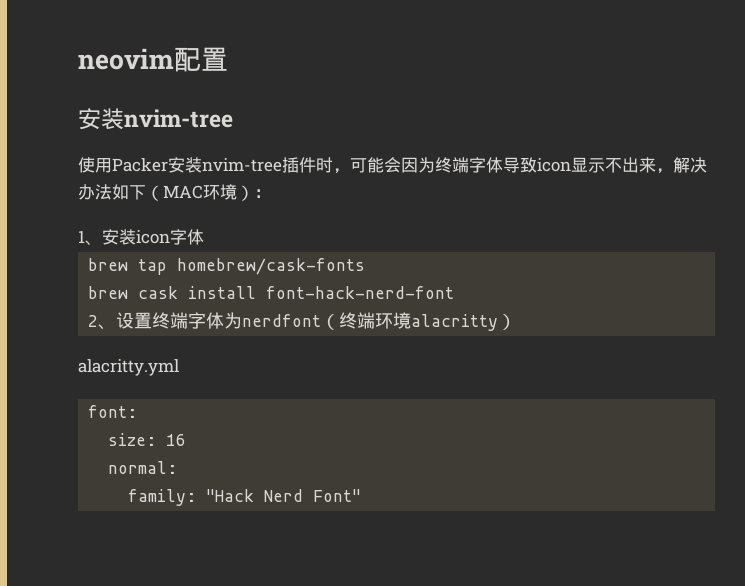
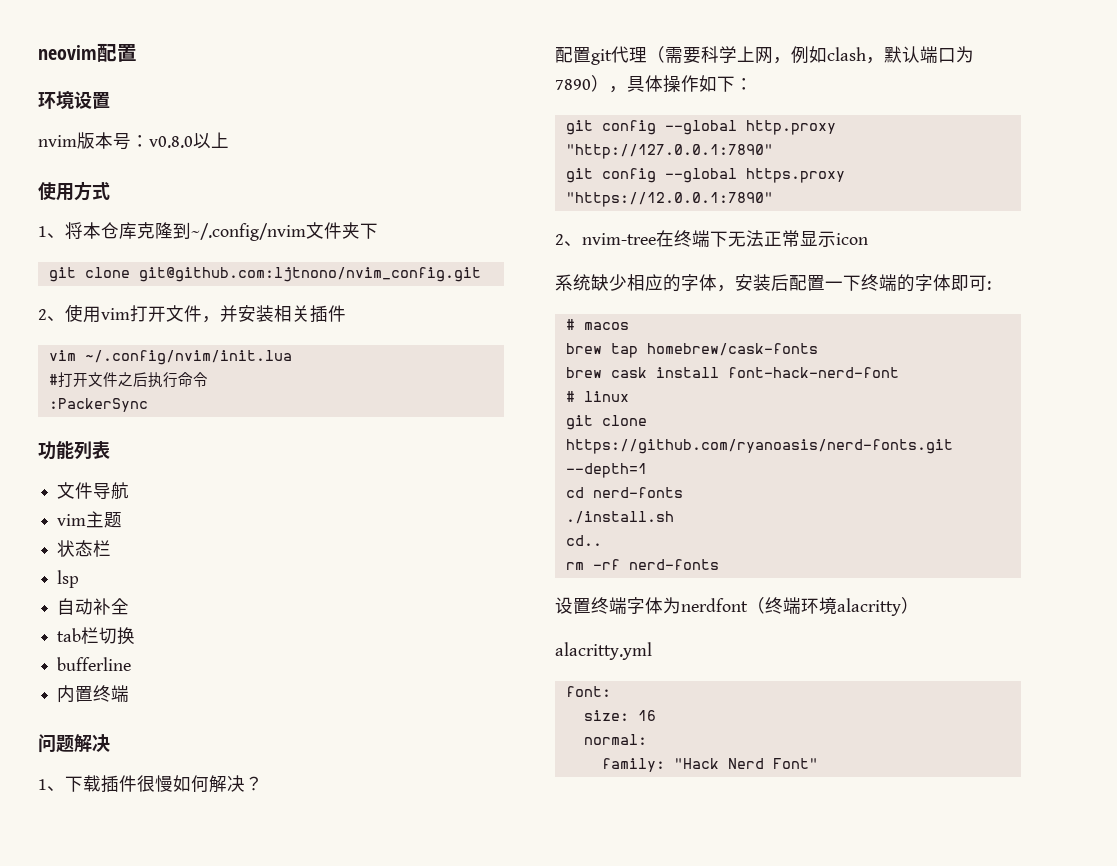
  neovim配置
- 安装nvim-tree
- 使用Packer安装nvim-tree插件时，可能会因为终端字体导致icon显示不出来，解决办法如下（MAC环境）：
- 1、安装icon字体
+ 环境设置
+ nvim版本号：v0.8.0以上
+ 使用方式
+ 1、将本仓库克隆到~/.config/nvim文件夹下
+ git clone git@github.com:ljtnono/nvim_config.git
+ 2、使用vim打开文件，并安装相关插件
+ vim ~/.config/nvim/init.lua
+ #打开文件之后执行命令
+ :PackerSync
+ 功能列表
+ 文件导航
+ vim主题
+ 状态栏
+ lsp
+ 自动补全
+ tab栏切换
+ bufferline
+ 内置终端
+ 问题解决
+ 1、下载插件很慢如何解决？
+ 配置git代理（需要科学上网，例如clash，默认端口为7890），具体操作如下：
+ git config --global http.proxy "http://127.0.0.1:7890"
+ git config --global https.proxy "https://12.0.0.1:7890"
+ 2、nvim-tree在终端下无法正常显示icon
+ 系统缺少相应的字体，安装后配置一下终端的字体即可:
+ # macos
- 2、设置终端字体为nerdfont（终端环境alacritty）
+ # linux
+ git clone https://github.com/ryanoasis/nerd-fonts.git --depth=1
+ cd nerd-fonts
+ ./install.sh
+ cd..
+ rm -rf nerd-fonts
+ 设置终端字体为nerdfont（终端环境alacritty）

